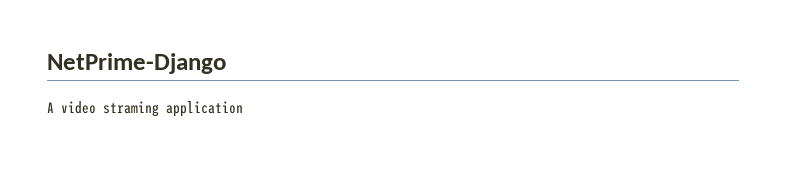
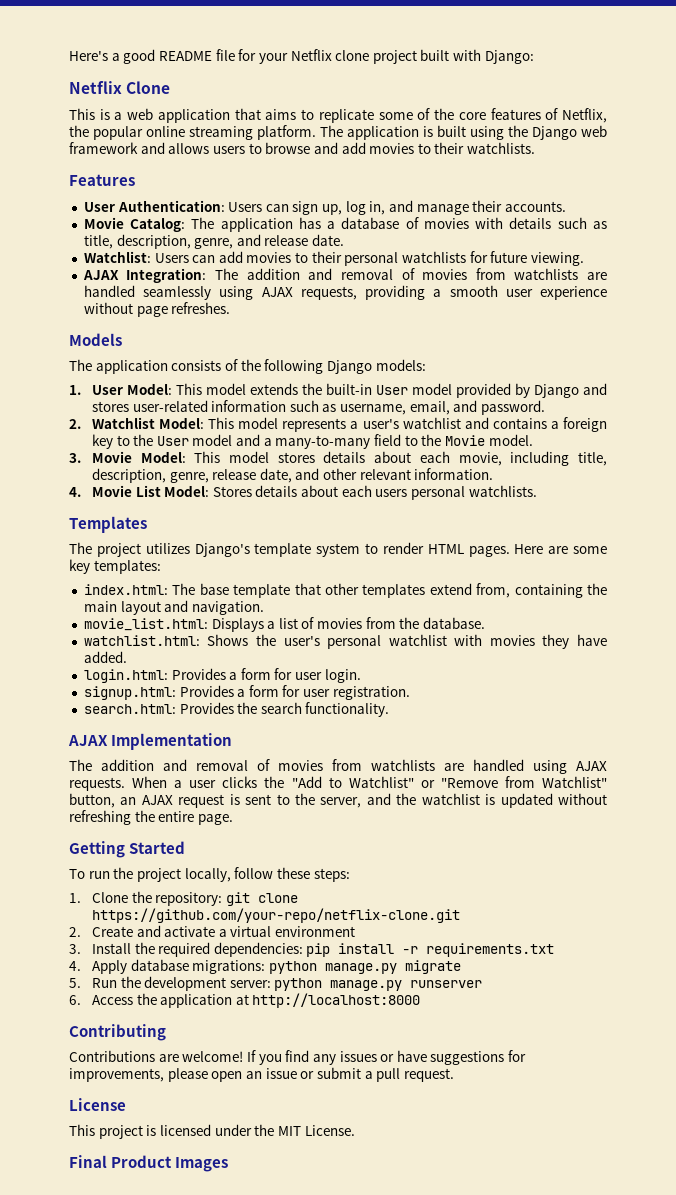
- NetPrime-Django
- A video straming application
+ Here's a good README file for your Netflix clone project built with Django:
+ Netflix Clone
+ This is a web application that aims to replicate some of the core features of Netflix, the popular online streaming platform. The application is built using the Django web framework and allows users to browse and add movies to their watchlists.
+ Features
+ User Authentication: Users can sign up, log in, and manage their accounts.
+ Movie Catalog: The application has a database of movies with details such as title, description, genre, and release date.
+ Watchlist: Users can add movies to their personal watchlists for future viewing.
+ AJAX Integration: The addition and removal of movies from watchlists are handled seamlessly using AJAX requests, providing a smooth user experience without page refreshes.
+ Models
+ The application consists of the following Django models:
+ 1. User Model: This model extends the built-in User model provided by Django and stores user-related information such as username, email, and password.
+ 2. Watchlist Model: This model represents a user's watchlist and contains a foreign key to the User model and a many-to-many field to the Movie model.
+ 3. Movie Model: This model stores details about each movie, including title, description, genre, release date, and other relevant information.
+ 4. Movie List Model: Stores details about each users personal watchlists.
+ Templates
+ The project utilizes Django's template system to render HTML pages. Here are some key templates:
+ index.html: The base template that other templates extend from, containing the main layout and navigation.
+ movie_list.html: Displays a list of movies from the database.
+ watchlist.html: Shows the user's personal watchlist with movies they have added.
+ login.html: Provides a form for user login.
+ signup.html: Provides a form for user registration.
+ search.html: Provides the search functionality.
+ AJAX Implementation
+ The addition and removal of movies from watchlists are handled using AJAX requests. When a user clicks the "Add to Watchlist" or "Remove from Watchlist" button, an AJAX request is sent to the server, and the watchlist is updated without refreshing the entire page.
+ Getting Started
+ To run the project locally, follow these steps:
+ 1. Clone the repository: git clone https://github.com/your-repo/netflix-clone.git
+ 2. Create and activate a virtual environment
+ 3. Install the required dependencies: pip install -r requirements.txt
+ 4. Apply database migrations: python manage.py migrate
+ 5. Run the development server: python manage.py runserver
+ 6. Access the application at http://localhost:8000
+ Contributing
+ Contributions are welcome! If you find any issues or have suggestions for improvements, please open an issue or submit a pull request.
+ License
+ This project is licensed under the MIT License.
+ Final Product Images

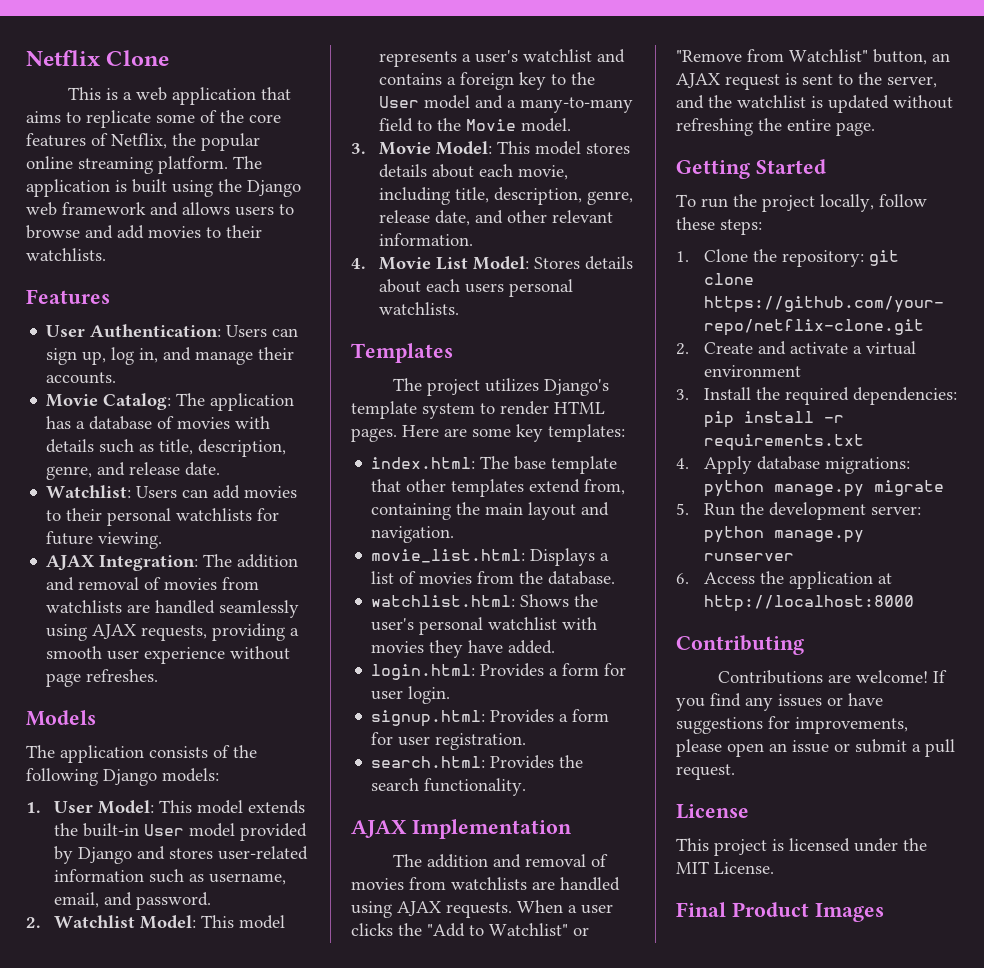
- Here's a good README file for your Netflix clone project built with Django:

